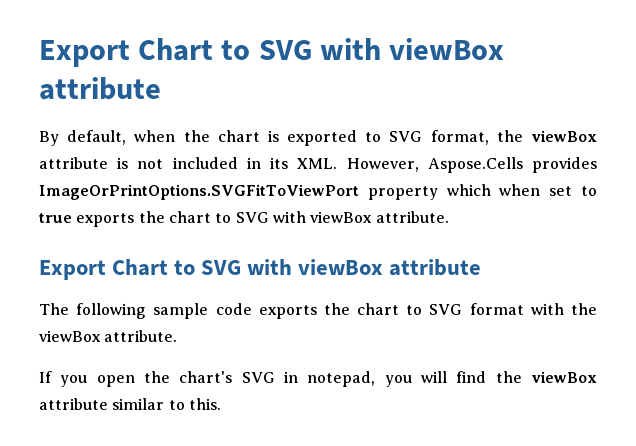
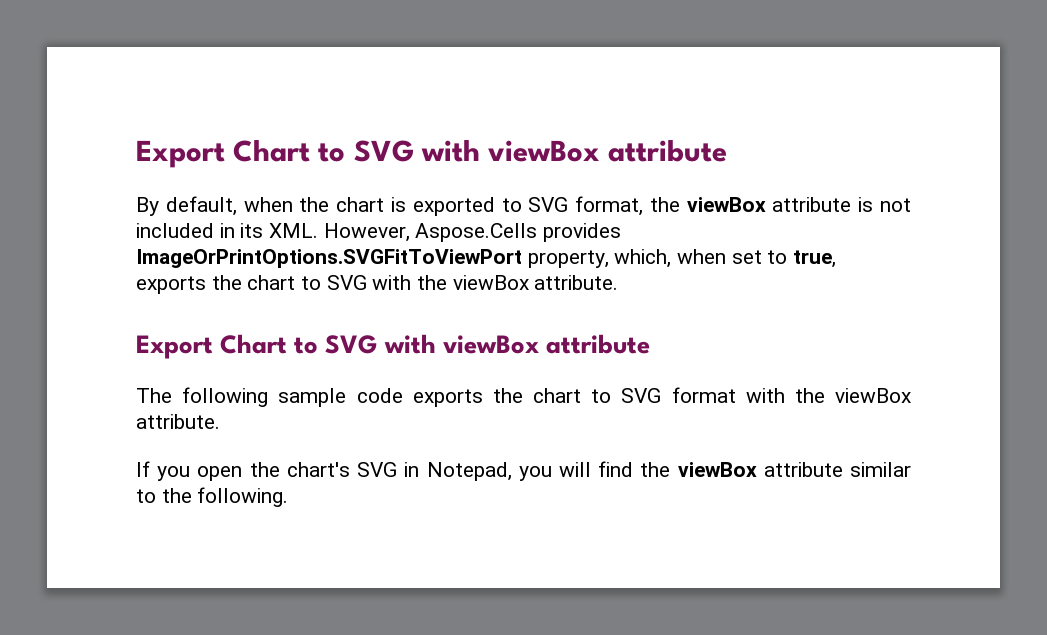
- By default, when the chart is exported to SVG format, the viewBox attribute is not included in its XML. However, Aspose.Cells provides ImageOrPrintOptions.SVGFitToViewPort property which when set to true exports the chart to SVG with viewBox attribute.
+ By default, when the chart is exported to SVG format, the viewBox attribute is not included in its XML. However, Aspose.Cells provides ImageOrPrintOptions.SVGFitToViewPort property, which, when set to true, exports the chart to SVG with the viewBox attribute.
- If you open the chart's SVG in notepad, you will find the viewBox attribute similar to this.
+ If you open the chart's SVG in Notepad, you will find the viewBox attribute similar to the following.

